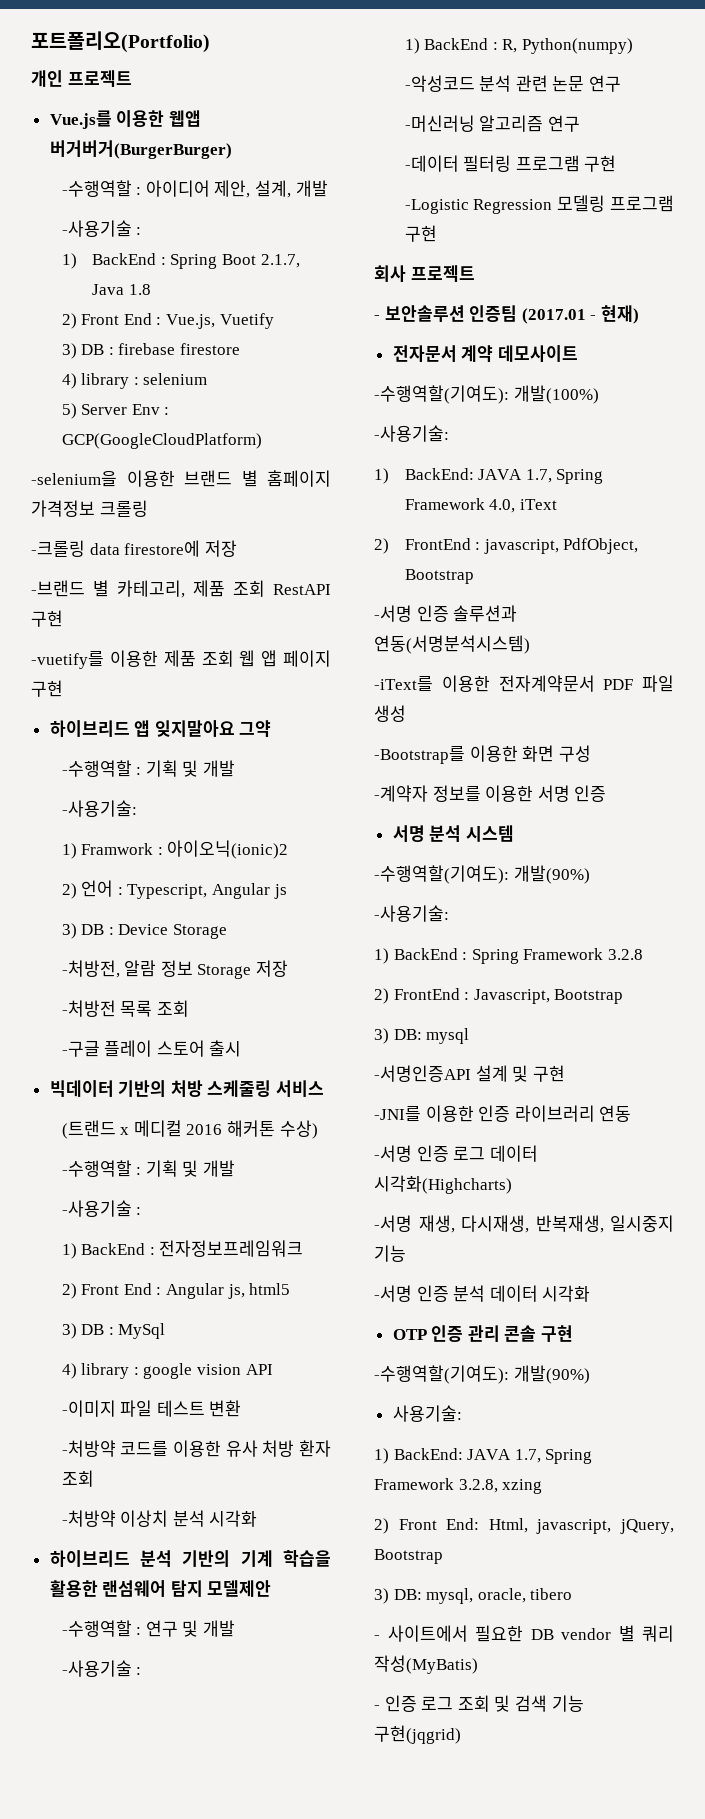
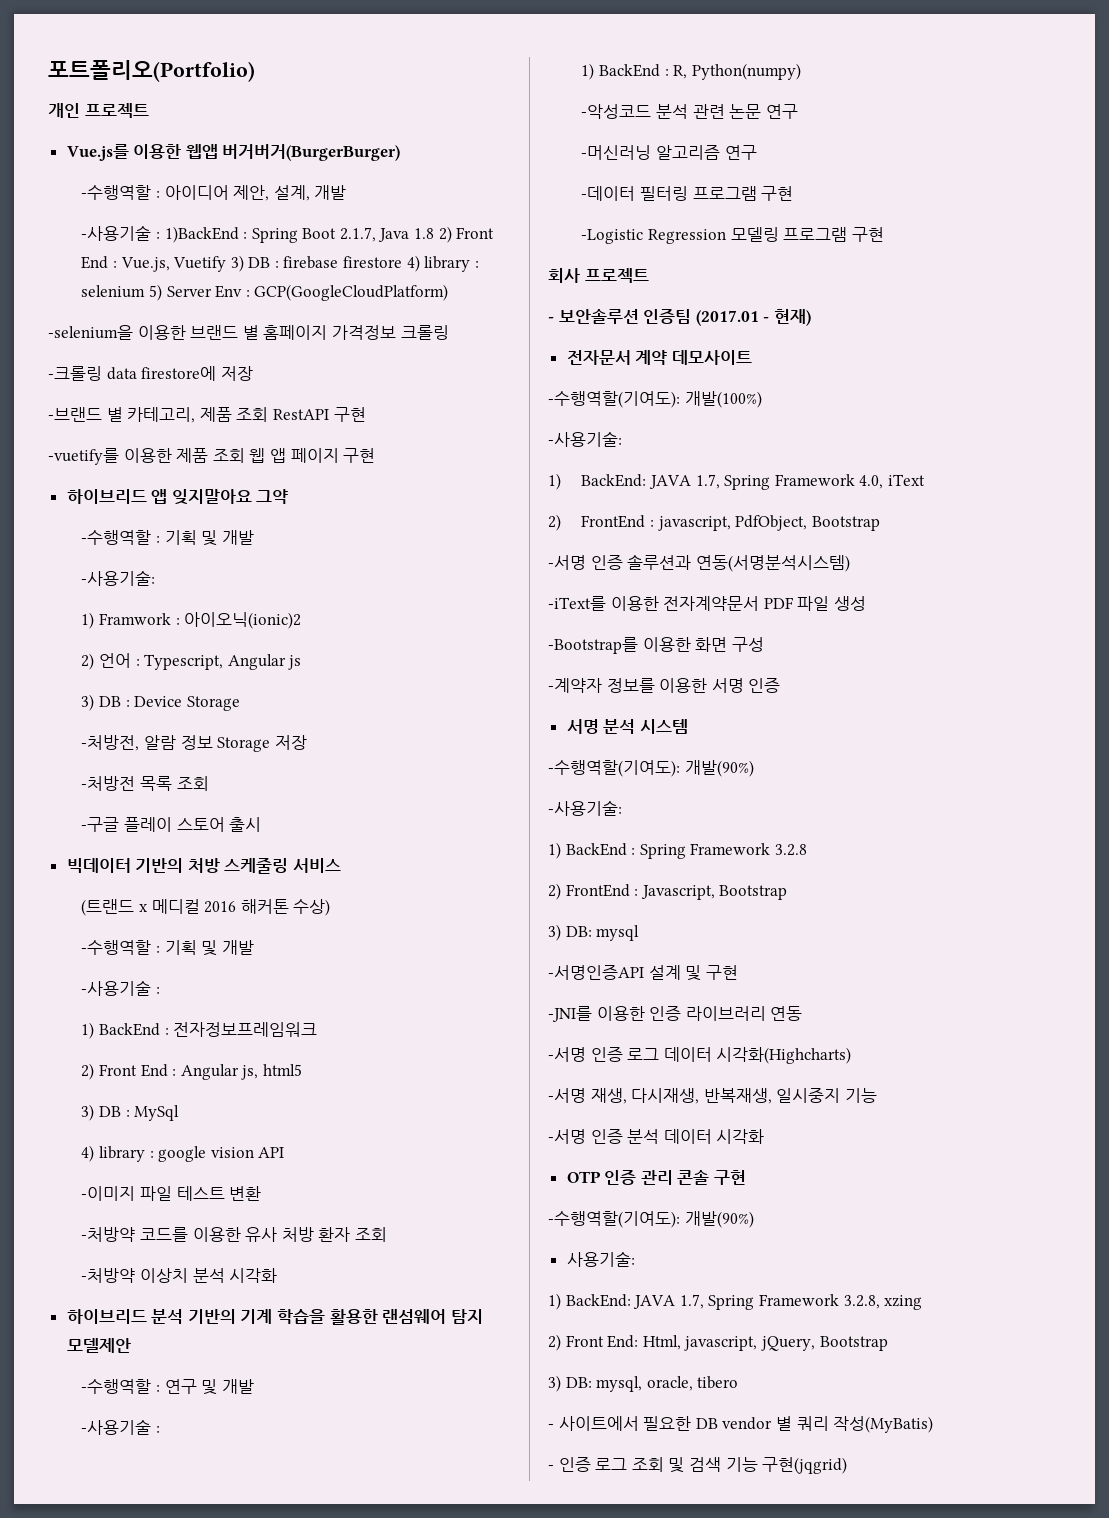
  -수행역할 : 아이디어 제안, 설계, 개발
- -사용기술 :
- 1) BackEnd : Spring Boot 2.1.7, Java 1.8
- 2) Front End : Vue.js, Vuetify
- 3) DB : firebase firestore
- 4) library : selenium
- 5) Server Env : GCP(GoogleCloudPlatform)
+ -사용기술 : 1)BackEnd : Spring Boot 2.1.7, Java 1.8 2) Front End : Vue.js, Vuetify 3) DB : firebase firestore 4) library : selenium 5) Server Env : GCP(GoogleCloudPlatform)

